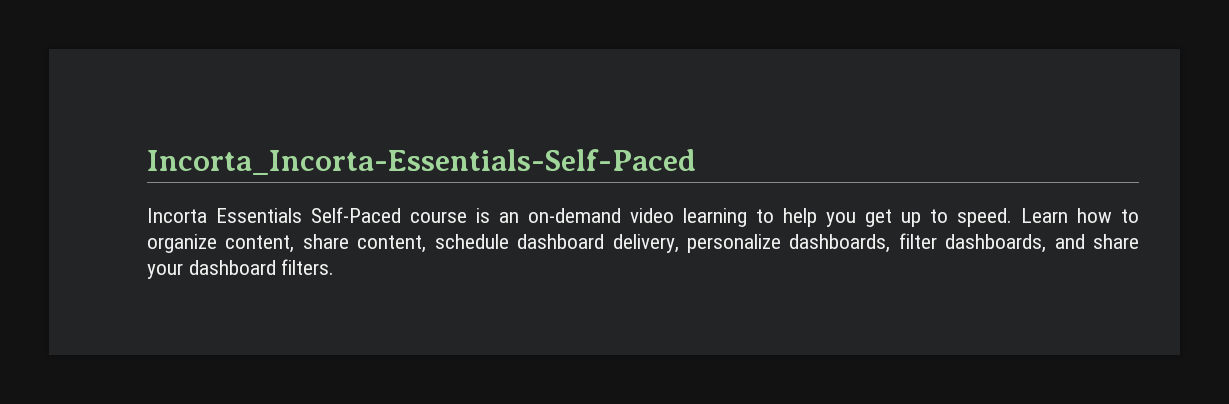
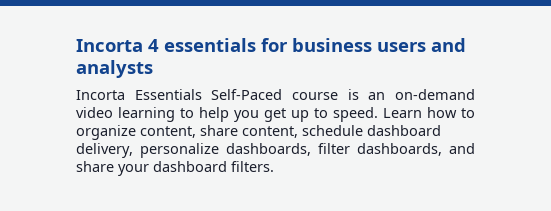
- Incorta_Incorta-Essentials-Self-Paced
+ Incorta 4 essentials for business users and analysts

